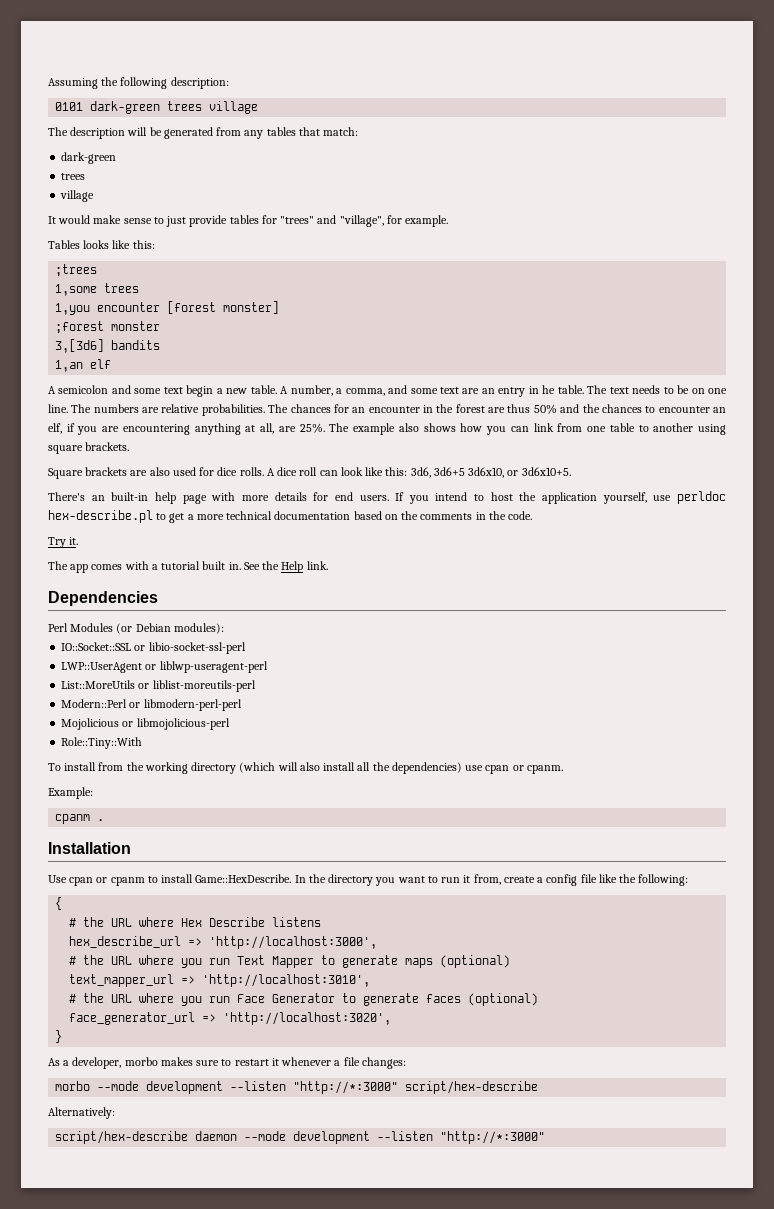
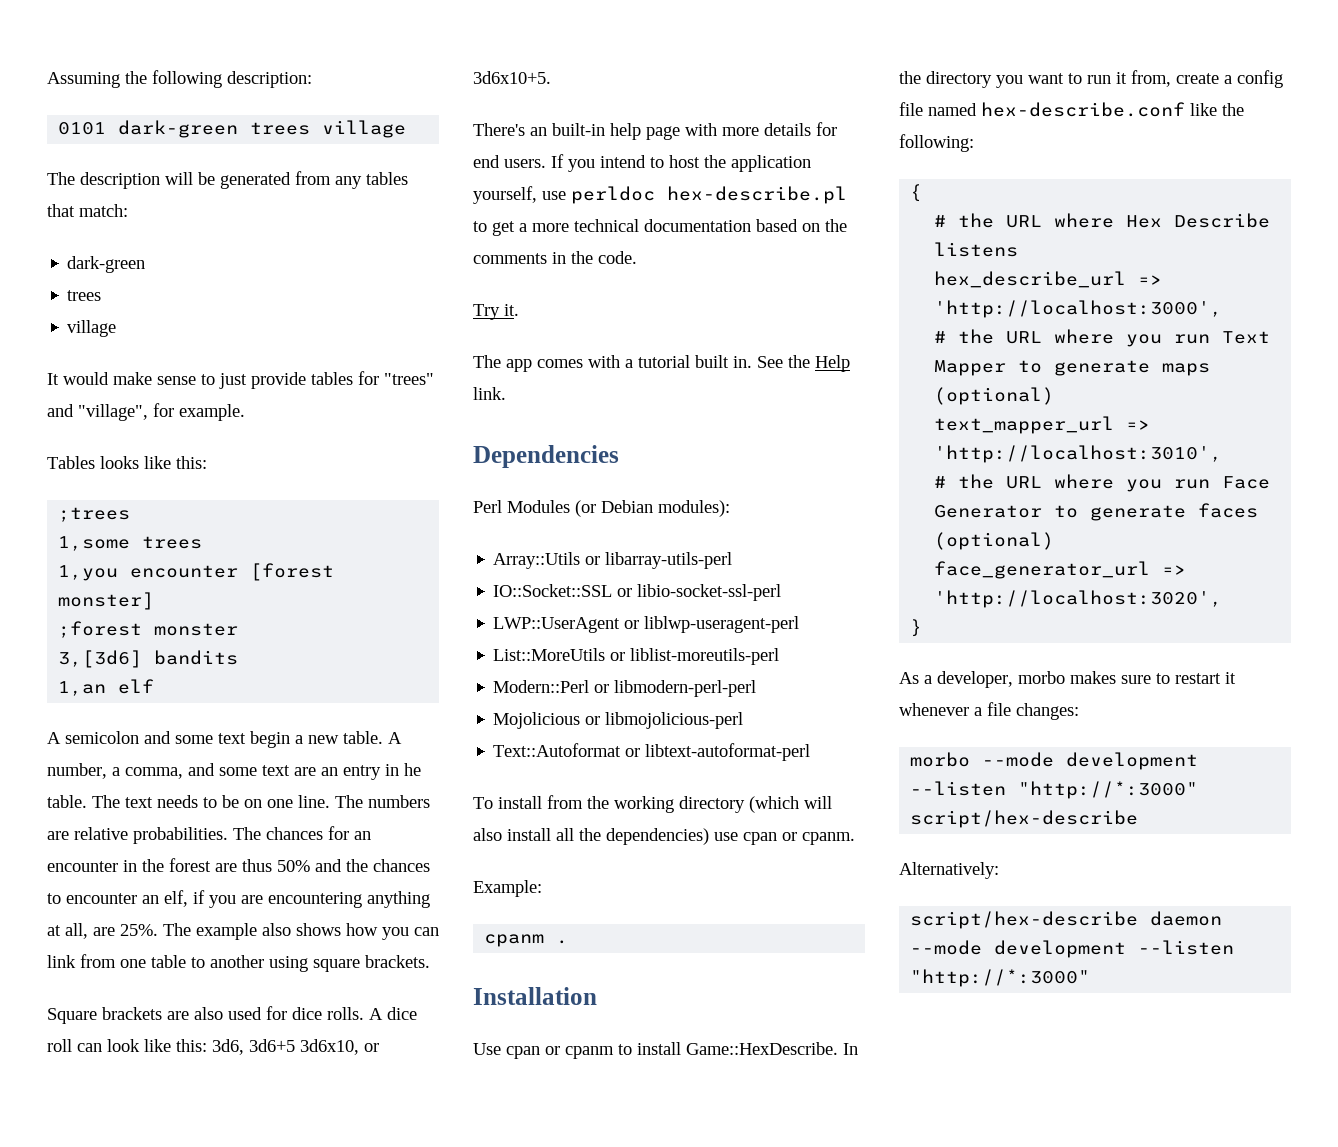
+ Array::Utils or libarray-utils-perl
- Role::Tiny::With
+ Text::Autoformat or libtext-autoformat-perl
- In the directory you want to run it from, create a config file like the following:
+ In the directory you want to run it from, create a config file named hex-describe.conf like the following:

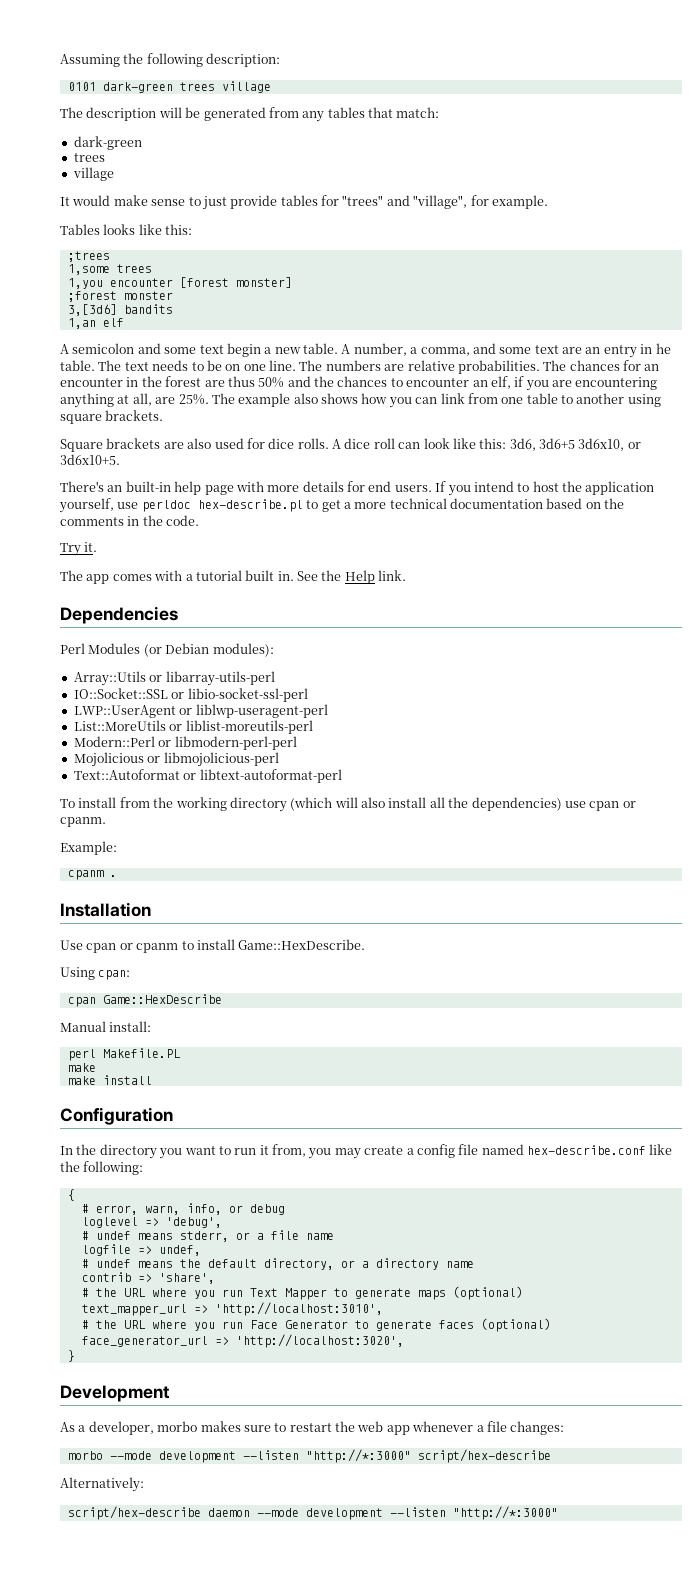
- Use cpan or cpanm to install Game::HexDescribe. In the directory you want to run it from, create a config file named hex-describe.conf like the following:
+ Use cpan or cpanm to install Game::HexDescribe.
+ Using cpan:
+ cpan Game::HexDescribe
+ Manual install:
+ perl Makefile.PL
+ make
+ make install
+ Configuration
+ In the directory you want to run it from, you may create a config file named hex-describe.conf like the following:
- # the URL where Hex Describe listens
- hex_describe_url => 'http://localhost:3000',
+ # error, warn, info, or debug
+ loglevel => 'debug',
+ # undef means stderr, or a file name
+ logfile => undef,
+ # undef means the default directory, or a directory name
+ contrib => 'share',
+ Development
- As a developer, morbo makes sure to restart it whenever a file changes:
+ As a developer, morbo makes sure to restart the web app whenever a file changes:

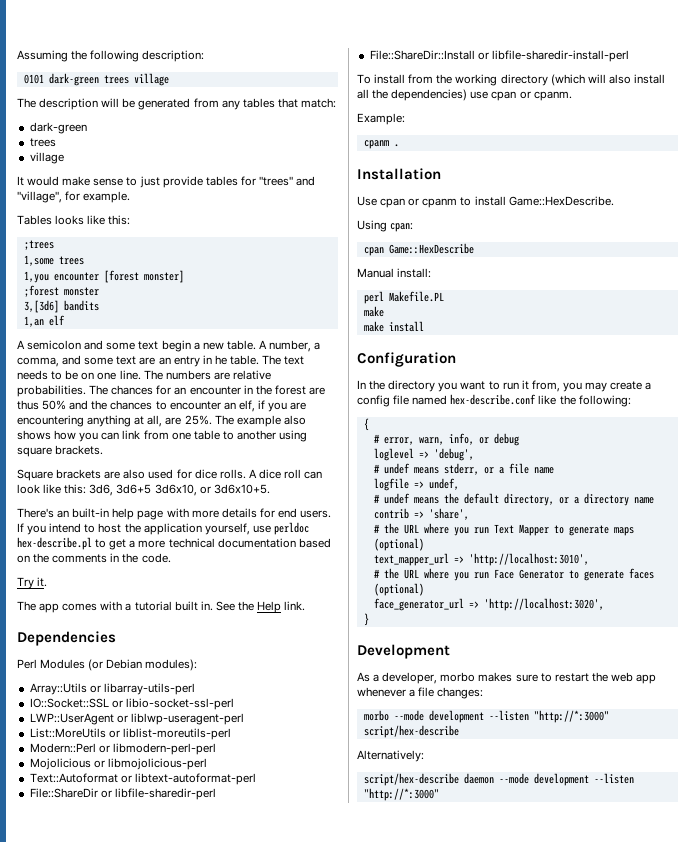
+ File::ShareDir or libfile-sharedir-perl
+ File::ShareDir::Install or libfile-sharedir-install-perl

